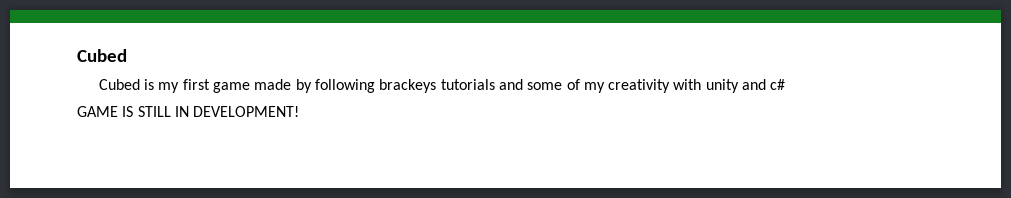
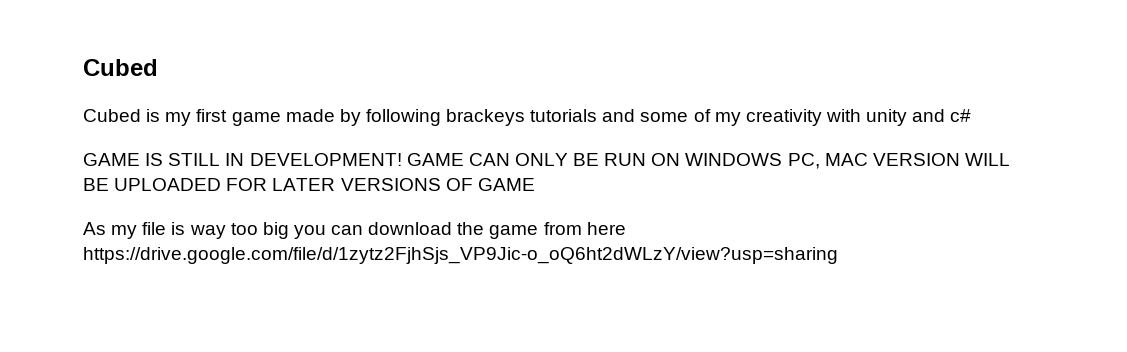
+ GAME CAN ONLY BE RUN ON WINDOWS PC, MAC VERSION WILL BE UPLOADED FOR LATER VERSIONS OF GAME
+ As my file is way too big you can download the game from here https://drive.google.com/file/d/1zytz2FjhSjs_VP9Jic-o_oQ6ht2dWLzY/view?usp=sharing

